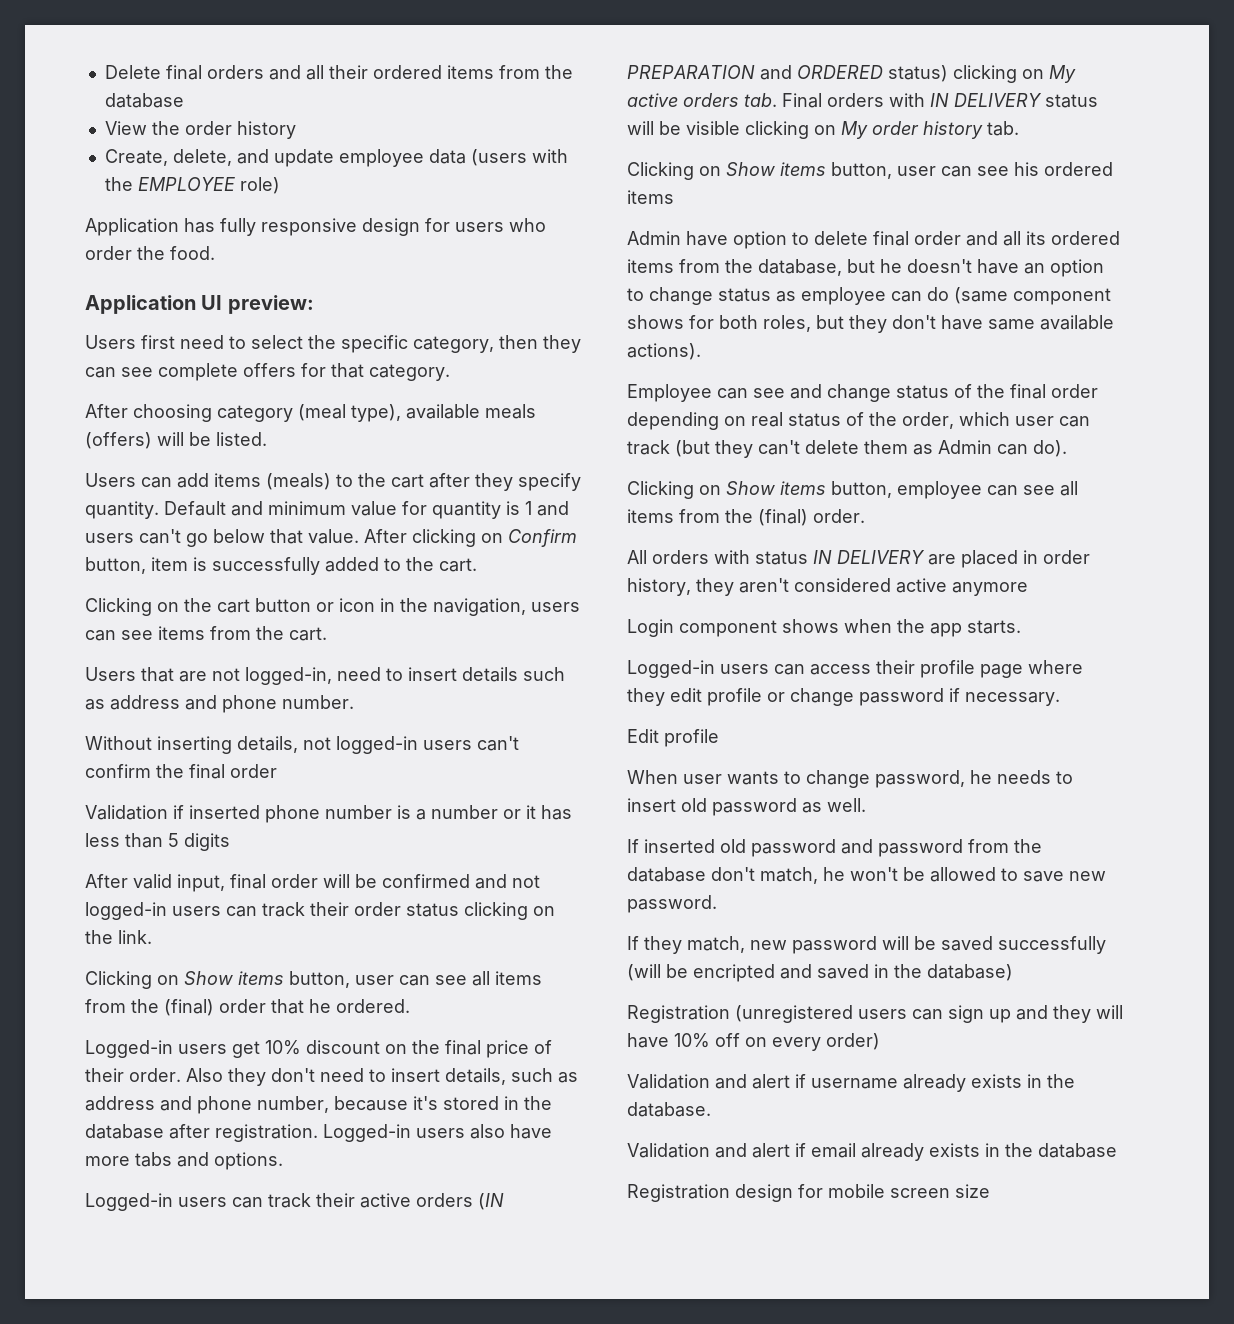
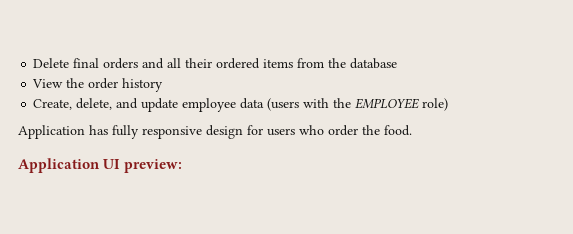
- Users first need to select the specific category, then they can see complete offers for that category.
- After choosing category (meal type), available meals (offers) will be listed.
- Users can add items (meals) to the cart after they specify quantity. Default and minimum value for quantity is 1 and users can't go below that value. After clicking on Confirm button, item is successfully added to the cart.
- Clicking on the cart button or icon in the navigation, users can see items from the cart.
- Users that are not logged-in, need to insert details such as address and phone number.
- Without inserting details, not logged-in users can't confirm the final order
- Validation if inserted phone number is a number or it has less than 5 digits
- After valid input, final order will be confirmed and not logged-in users can track their order status clicking on the link.
- Clicking on Show items button, user can see all items from the (final) order that he ordered.
- Logged-in users get 10% discount on the final price of their order. Also they don't need to insert details, such as address and phone number, because it's stored in the database after registration. Logged-in users also have more tabs and options.
- Logged-in users can track their active orders (IN PREPARATION and ORDERED status) clicking on My active orders tab. Final orders with IN DELIVERY status will be visible clicking on My order history tab.
- Clicking on Show items button, user can see his ordered items
- Admin have option to delete final order and all its ordered items from the database, but he doesn't have an option to change status as employee can do (same component shows for both roles, but they don't have same available actions).
- Employee can see and change status of the final order depending on real status of the order, which user can track (but they can't delete them as Admin can do).
- Clicking on Show items button, employee can see all items from the (final) order.
- All orders with status IN DELIVERY are placed in order history, they aren't considered active anymore
- Login component shows when the app starts.
- Logged-in users can access their profile page where they edit profile or change password if necessary.
- Edit profile
- When user wants to change password, he needs to insert old password as well.
- If inserted old password and password from the database don't match, he won't be allowed to save new password.
- If they match, new password will be saved successfully (will be encripted and saved in the database)
- Registration (unregistered users can sign up and they will have 10% off on every order)
- Validation and alert if username already exists in the database.
- Validation and alert if email already exists in the database
- Registration design for mobile screen size

